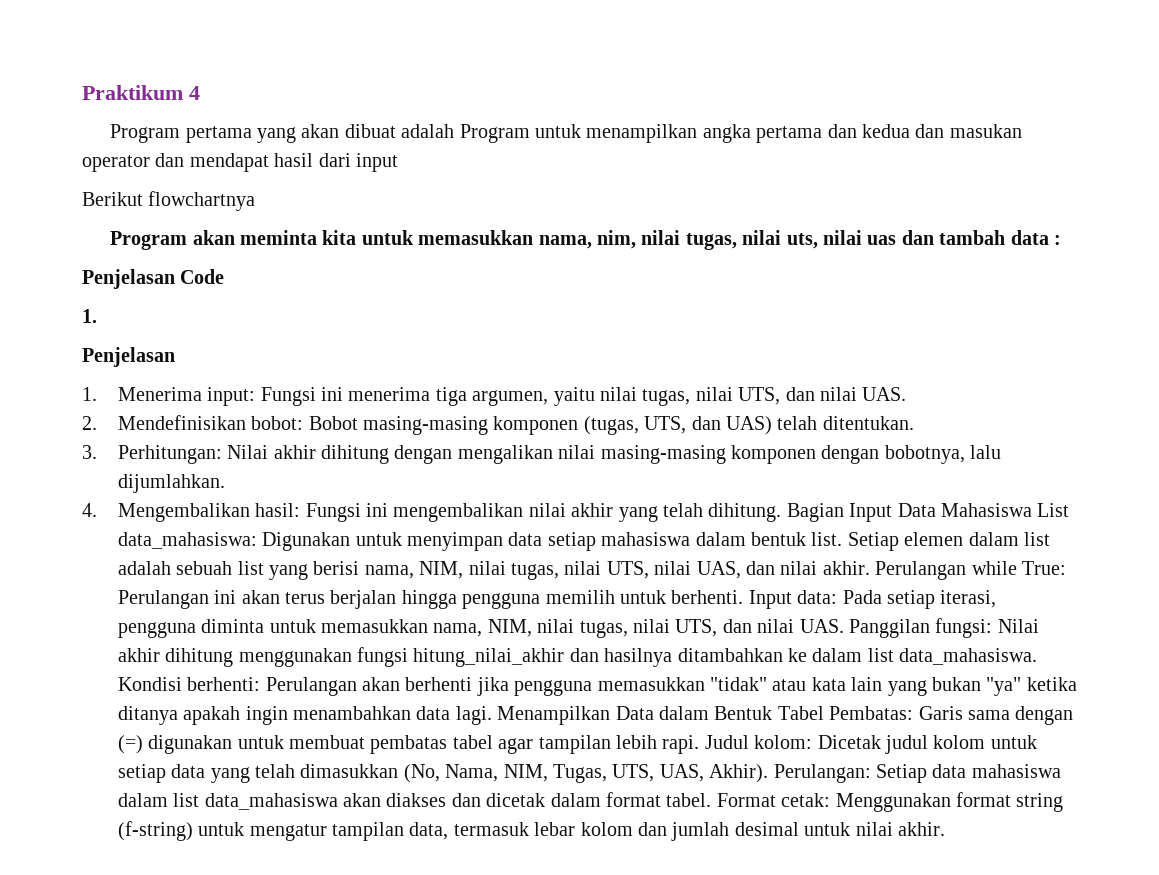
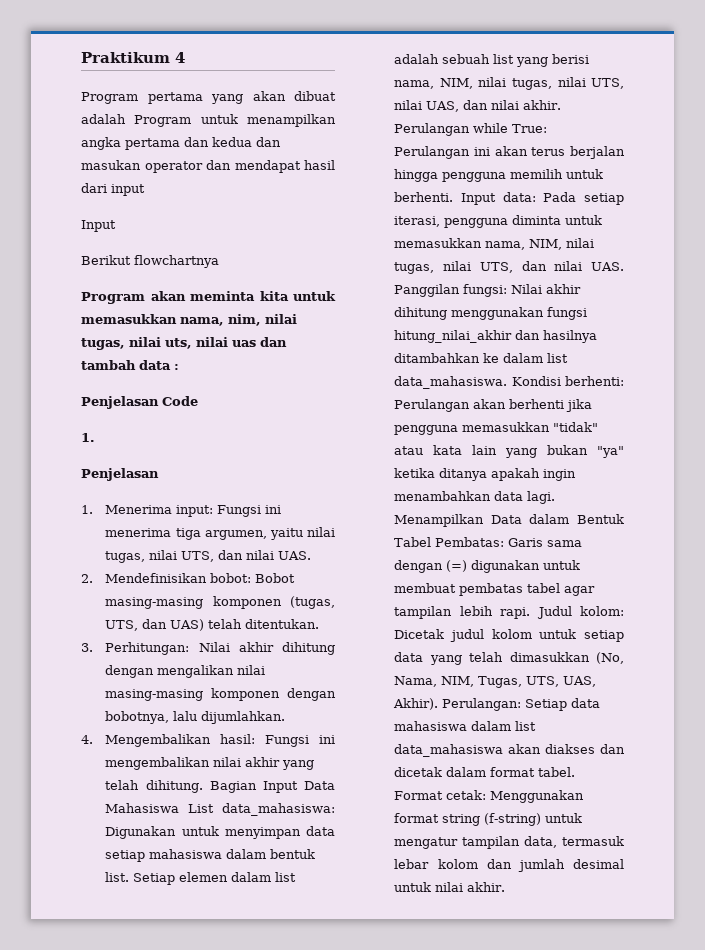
  Program pertama yang akan dibuat adalah Program untuk menampilkan angka pertama dan kedua dan masukan operator dan mendapat hasil dari input
+ Input

